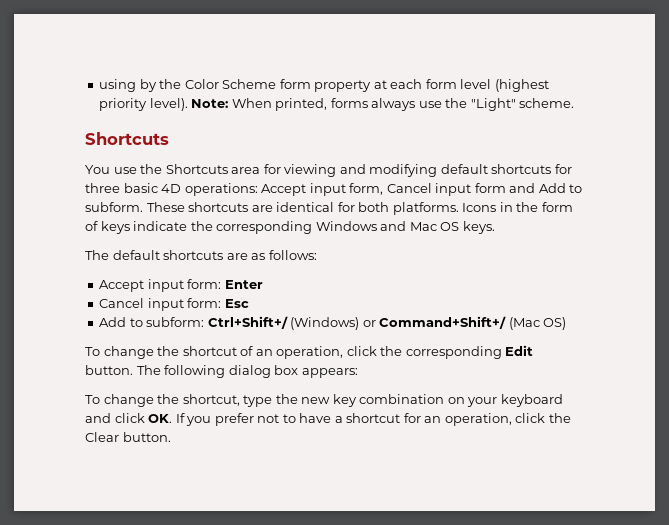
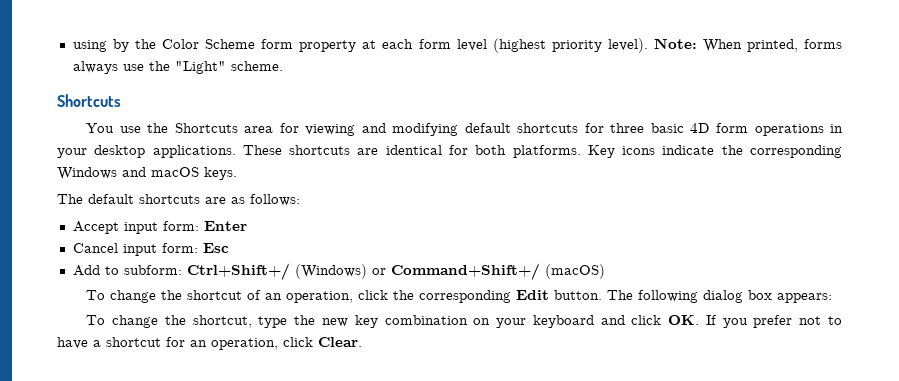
- You use the Shortcuts area for viewing and modifying default shortcuts for three basic 4D operations: Accept input form, Cancel input form and Add to subform.
+ You use the Shortcuts area for viewing and modifying default shortcuts for three basic 4D form operations in your desktop applications.
- Icons in the form of keys indicate the corresponding Windows and Mac OS keys.
+ Key icons indicate the corresponding Windows and macOS keys.
- Add to subform: Ctrl+Shift+/ (Windows) or Command+Shift+/ (Mac OS)
+ Add to subform: Ctrl+Shift+/ (Windows) or Command+Shift+/ (macOS)
- To change the shortcut, type the new key combination on your keyboard and click OK. If you prefer not to have a shortcut for an operation, click the Clear button.
+ To change the shortcut, type the new key combination on your keyboard and click OK. If you prefer not to have a shortcut for an operation, click Clear.

